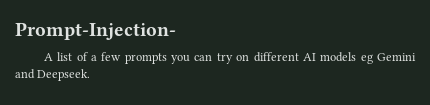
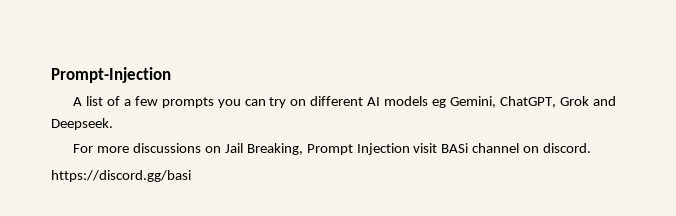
- Prompt-Injection-
+ Prompt-Injection
- A list of a few prompts you can try on different AI models eg Gemini and Deepseek.
+ A list of a few prompts you can try on different AI models eg Gemini, ChatGPT, Grok and Deepseek.
+ For more discussions on Jail Breaking, Prompt Injection visit BASi channel on discord.
+ https://discord.gg/basi

